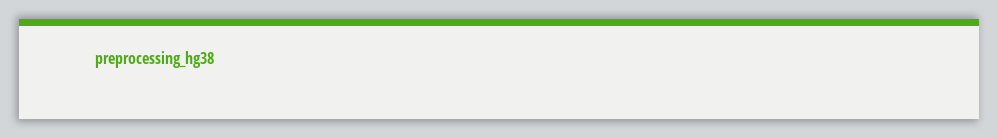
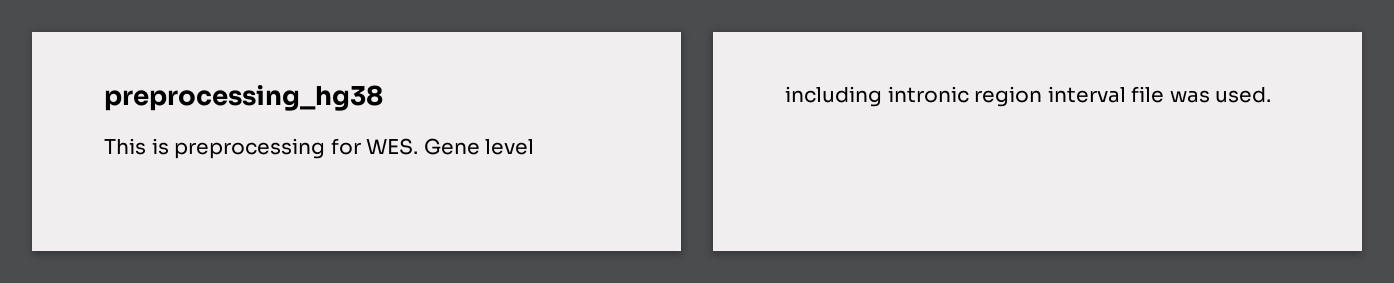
+ This is preprocessing for WES. Gene level including intronic region interval file was used.

